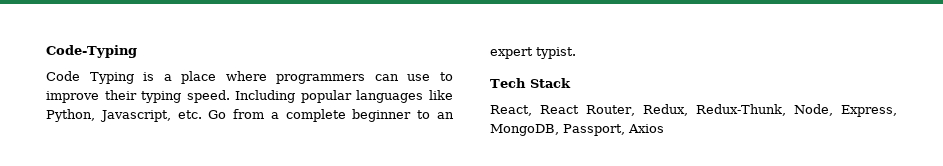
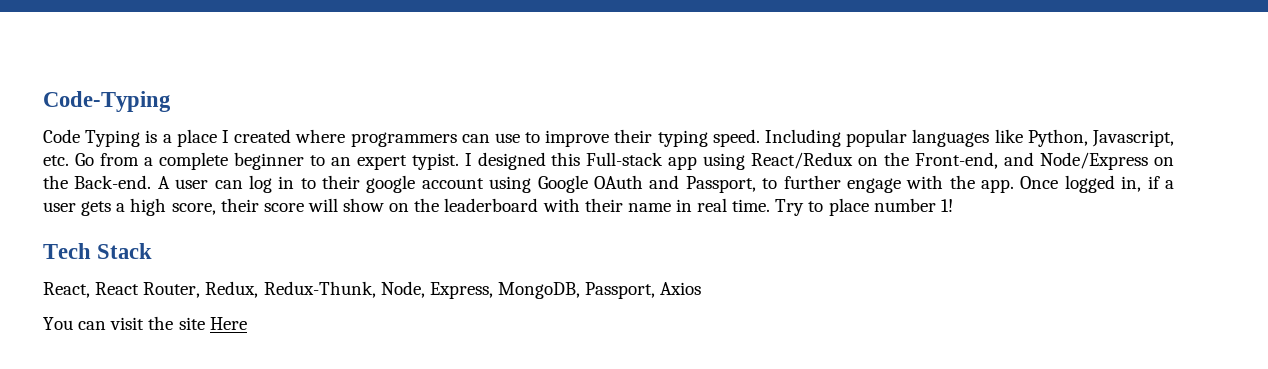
- Code Typing is a place where programmers can use to improve their typing speed.
+ Code Typing is a place I created where programmers can use to improve their typing speed.
+ I designed this Full-stack app using React/Redux on the Front-end, and Node/Express on the Back-end. A user can log in to their google account using Google OAuth and Passport, to further engage with the app. Once logged in, if a user gets a high score, their score will show on the leaderboard with their name in real time. Try to place number 1!
+ You can visit the site Here

